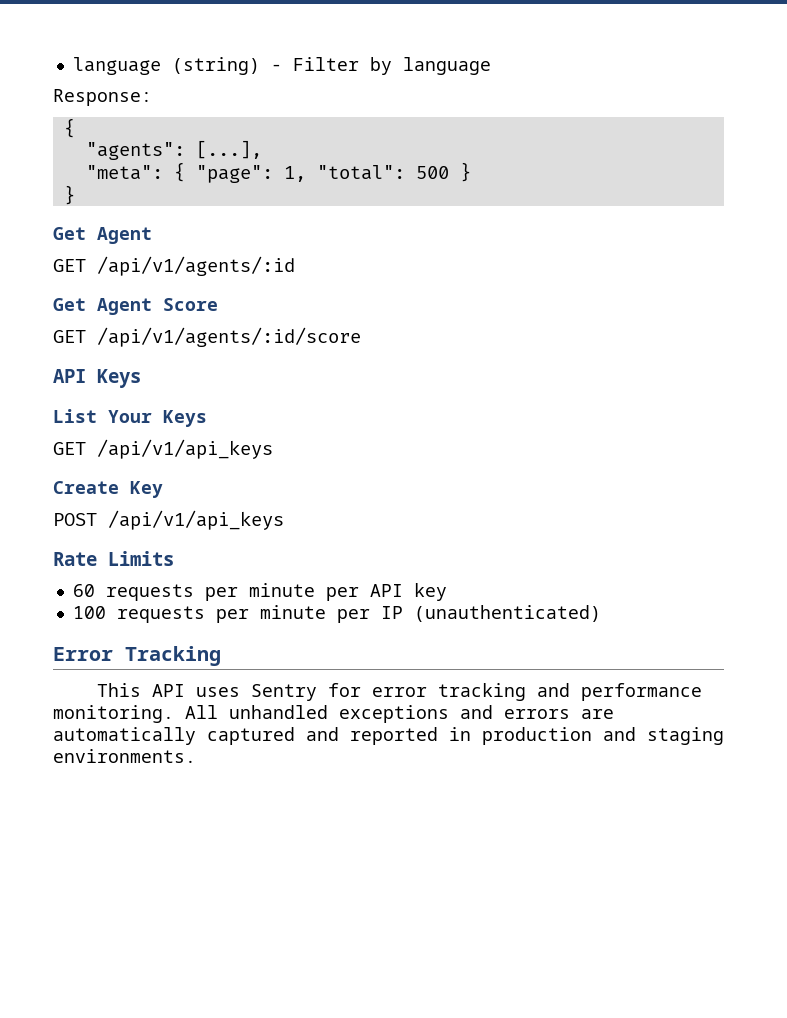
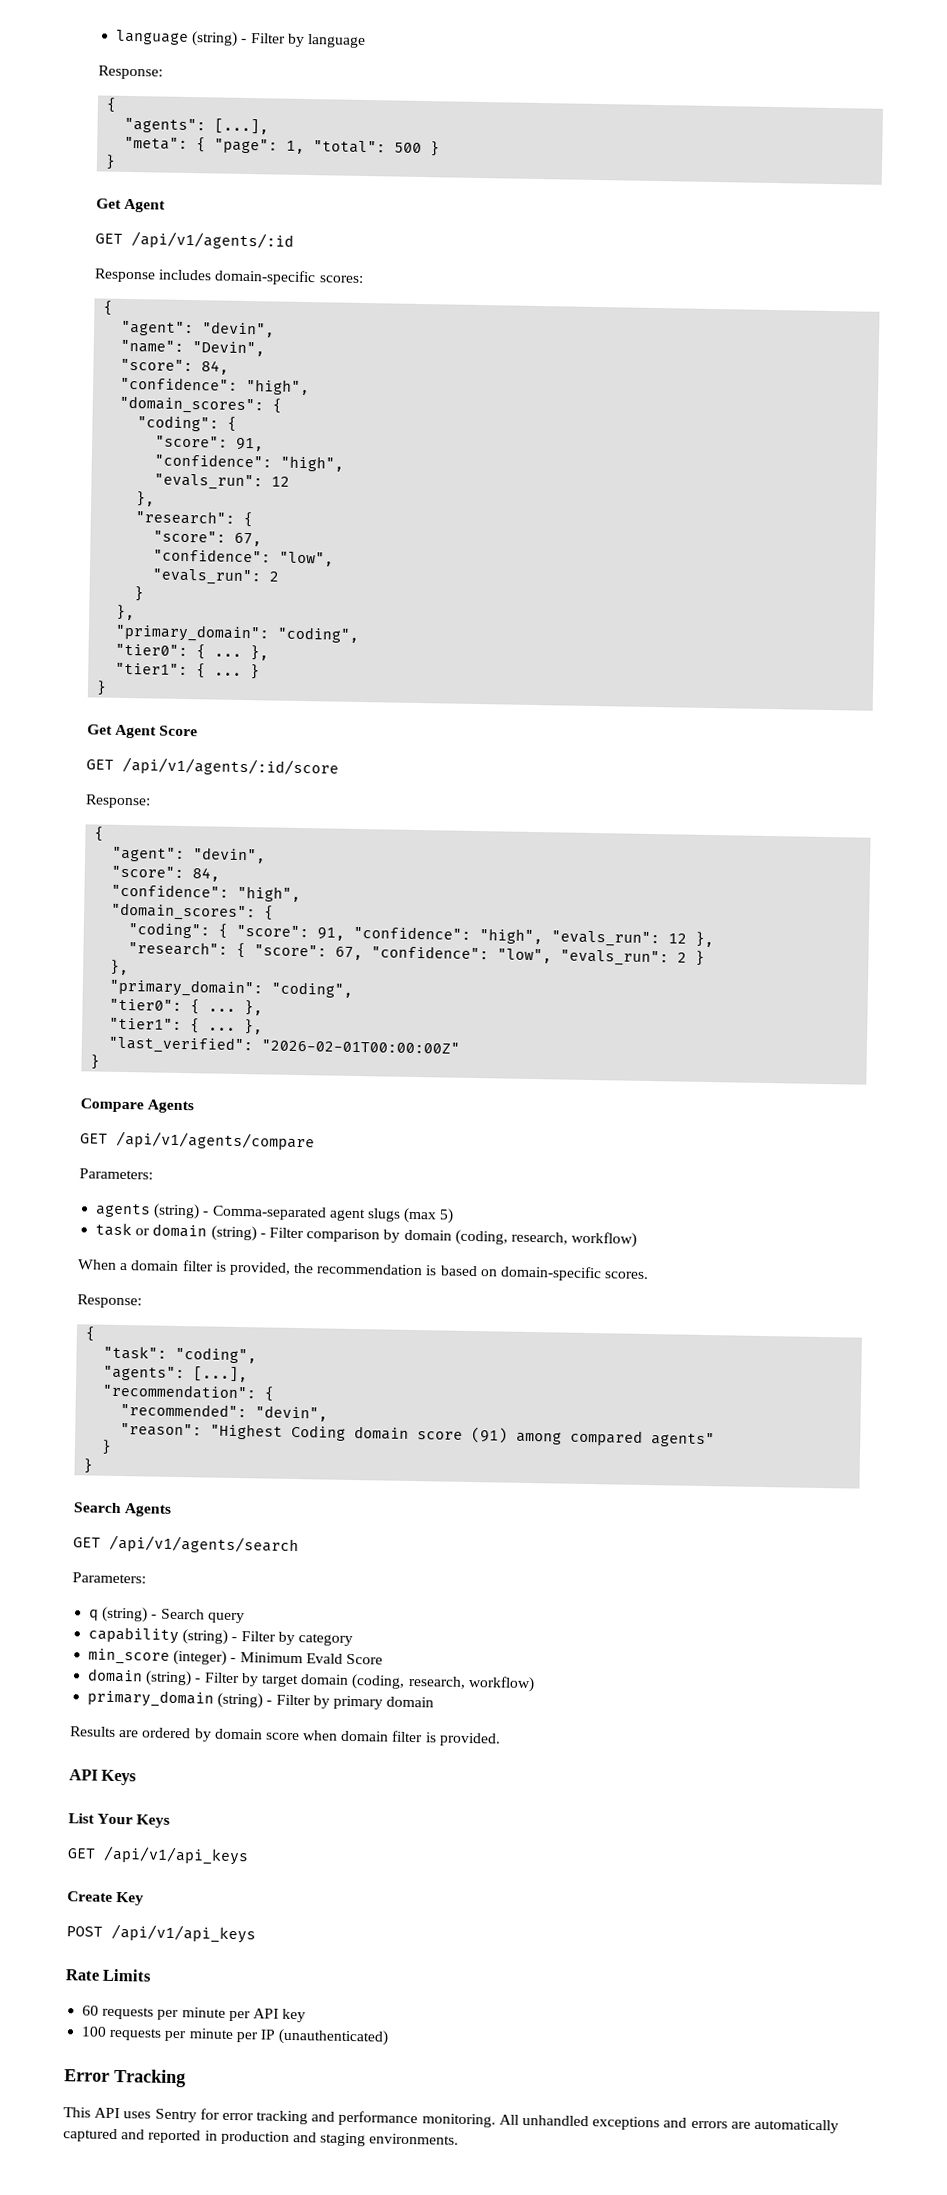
+ Response includes domain-specific scores:
+ {
+ "agent": "devin",
+ "name": "Devin",
+ "score": 84,
+ "confidence": "high",
+ "domain_scores": {
+ "coding": {
+ "score": 91,
+ "confidence": "high",
+ "evals_run": 12
+ },
+ "research": {
+ "score": 67,
+ "confidence": "low",
+ "evals_run": 2
+ }
+ },
+ "primary_domain": "coding",
+ "tier0": { ... },
+ "tier1": { ... }
+ }
  GET /api/v1/agents/:id/score
+ Response:
+ {
+ "agent": "devin",
+ "score": 84,
+ "confidence": "high",
+ "domain_scores": {
+ "coding": { "score": 91, "confidence": "high", "evals_run": 12 },
+ "research": { "score": 67, "confidence": "low", "evals_run": 2 }
+ },
+ "primary_domain": "coding",
+ "tier0": { ... },
+ "tier1": { ... },
+ "last_verified": "2026-02-01T00:00:00Z"
+ }
+ Compare Agents
+ GET /api/v1/agents/compare
+ Parameters:
+ agents (string) - Comma-separated agent slugs (max 5)
+ task or domain (string) - Filter comparison by domain (coding, research, workflow)
+ When a domain filter is provided, the recommendation is based on domain-specific scores.
+ Response:
+ {
+ "task": "coding",
+ "agents": [...],
+ "recommendation": {
+ "recommended": "devin",
+ "reason": "Highest Coding domain score (91) among compared agents"
+ }
+ }
+ Search Agents
+ GET /api/v1/agents/search
+ Parameters:
+ q (string) - Search query
+ capability (string) - Filter by category
+ min_score (integer) - Minimum Evald Score
+ domain (string) - Filter by target domain (coding, research, workflow)
+ primary_domain (string) - Filter by primary domain
+ Results are ordered by domain score when domain filter is provided.

